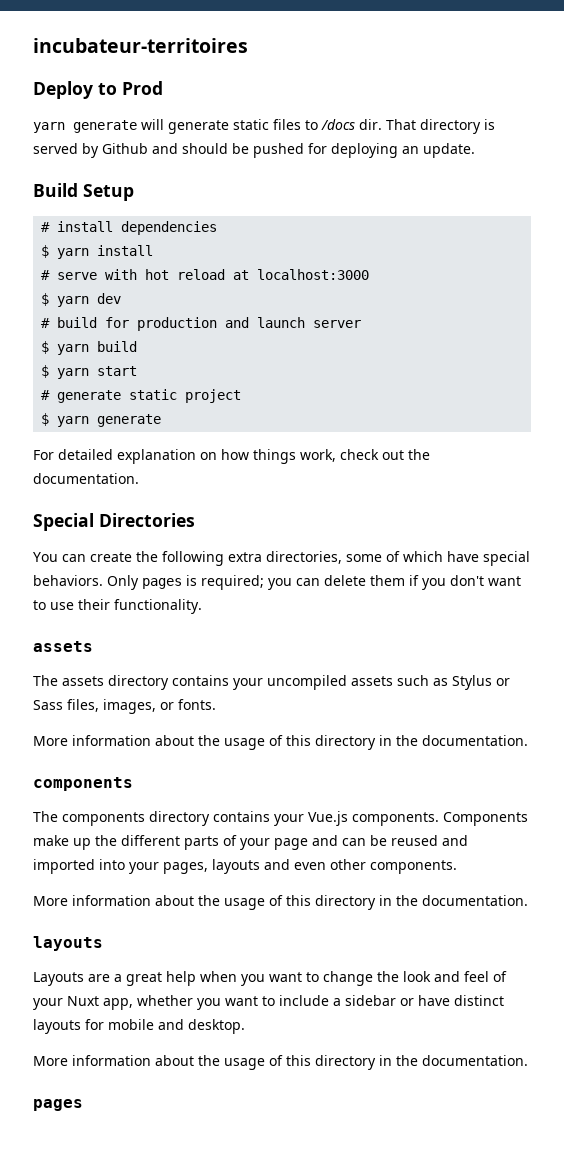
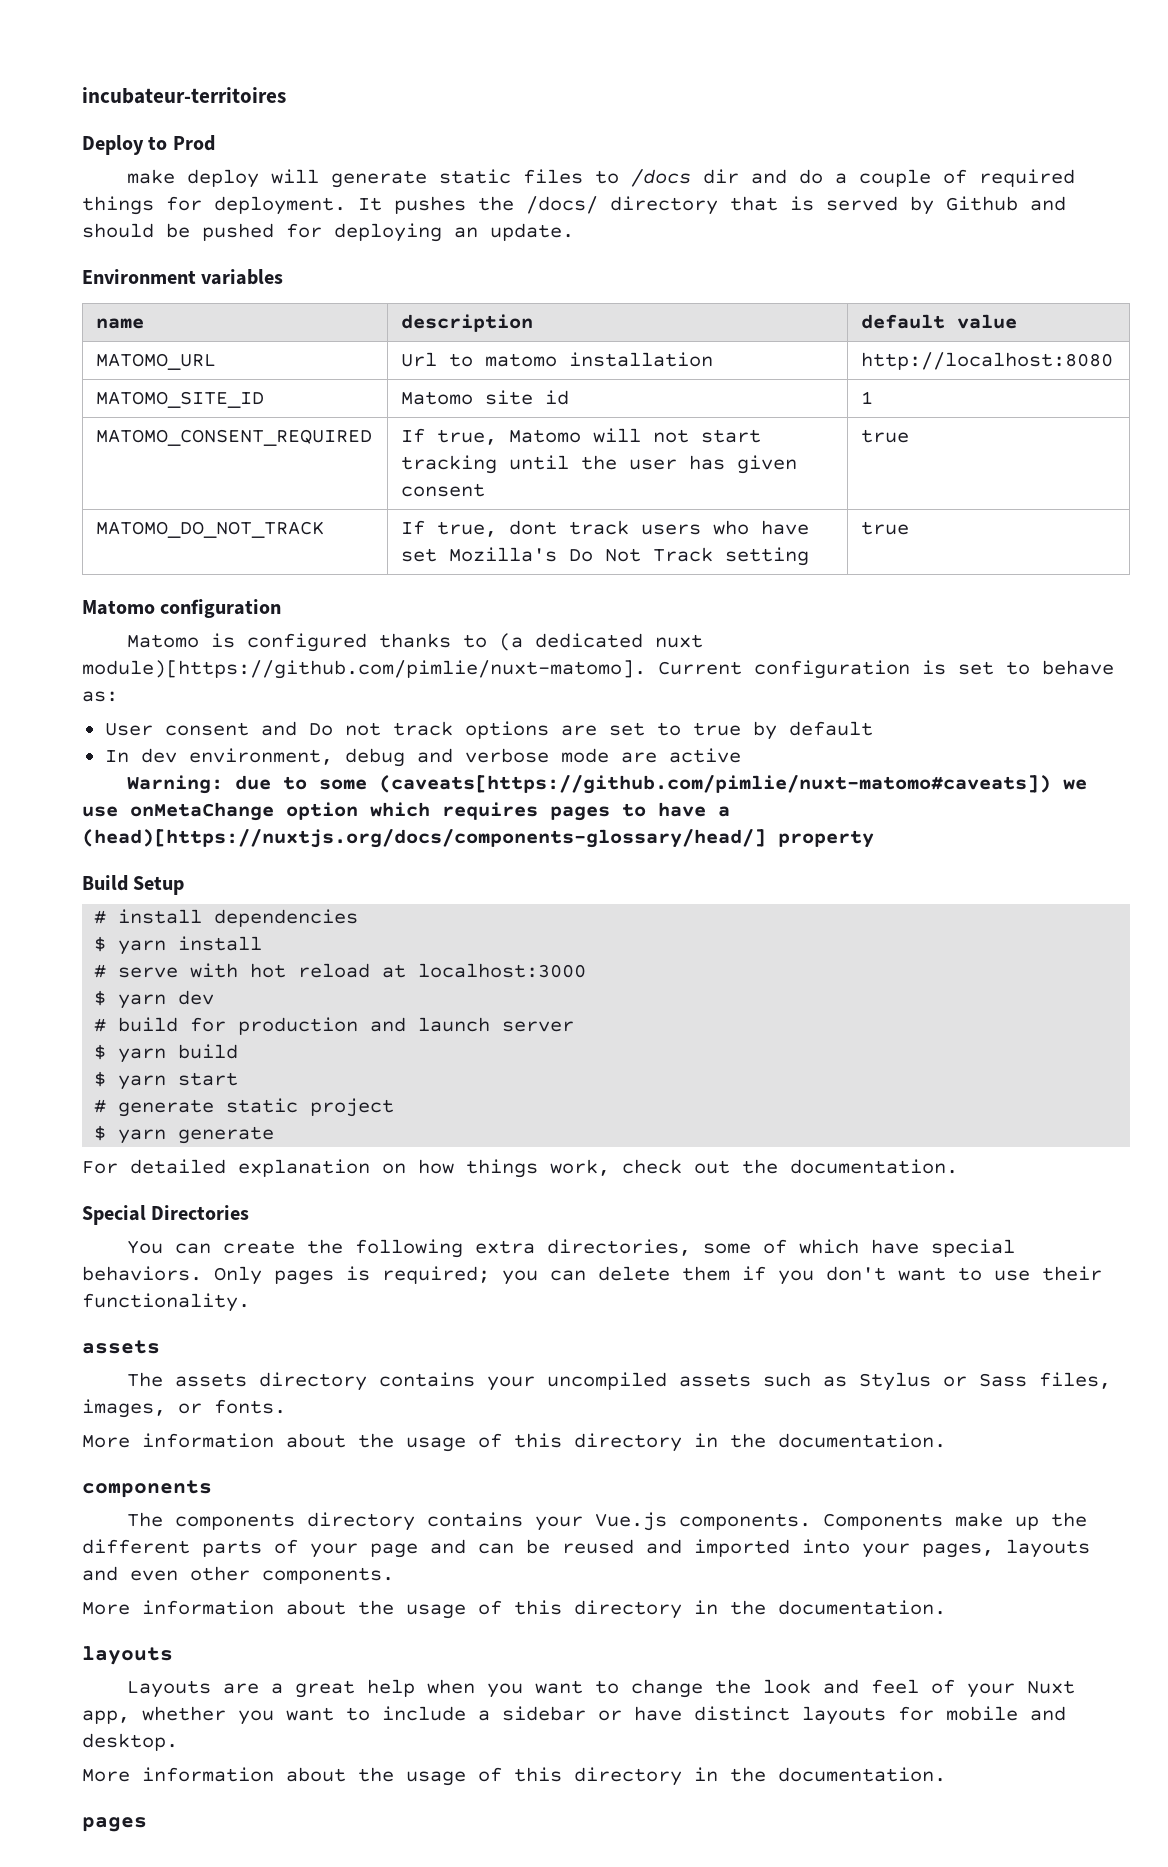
- yarn generate will generate static files to /docs dir. That directory is served by Github and should be pushed for deploying an update.
+ make deploy will generate static files to /docs dir and do a couple of required things for deployment. It pushes the /docs/ directory that is served by Github and should be pushed for deploying an update.
+ Environment variables
+ name | description | default value
+ MATOMO_URL | Url to matomo installation | http://localhost:8080
+ MATOMO_SITE_ID | Matomo site id | 1
+ MATOMO_CONSENT_REQUIRED | If true, Matomo will not start tracking until the user has given consent | true
+ MATOMO_DO_NOT_TRACK | If true, dont track users who have set Mozilla's Do Not Track setting | true
+ Matomo configuration
+ Matomo is configured thanks to (a dedicated nuxt module)[https://github.com/pimlie/nuxt-matomo]. Current configuration is set to behave as:
+ User consent and Do not track options are set to true by default
+ In dev environment, debug and verbose mode are active
+ Warning: due to some (caveats[https://github.com/pimlie/nuxt-matomo#caveats]) we use onMetaChange option which requires pages to have a (head)[https://nuxtjs.org/docs/components-glossary/head/] property

